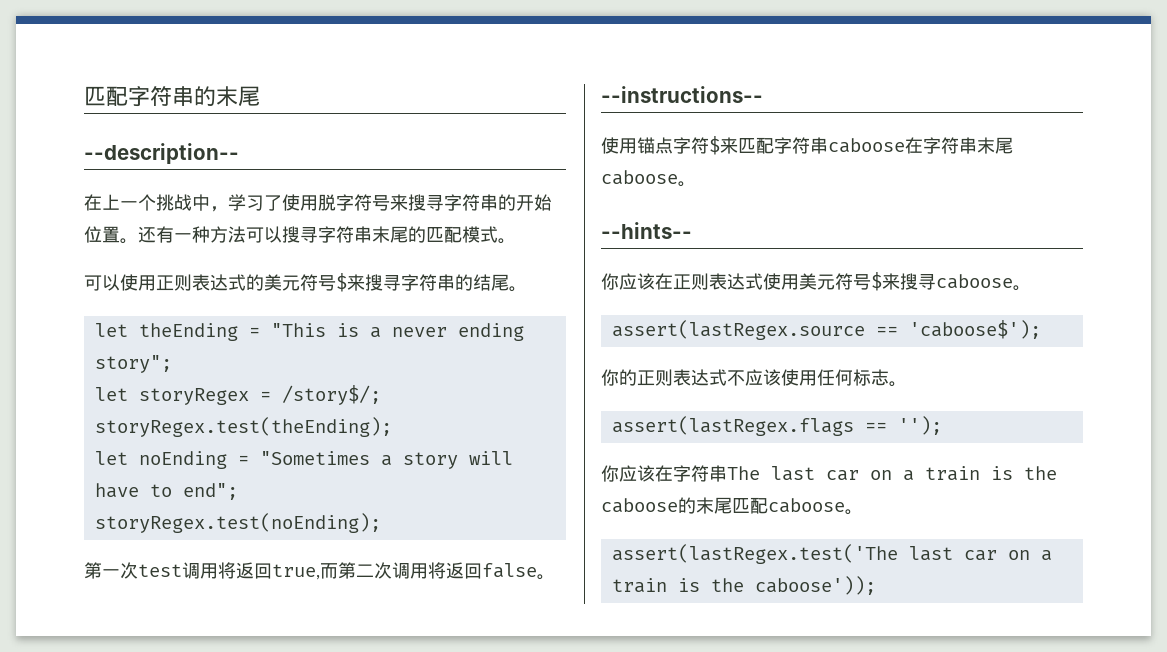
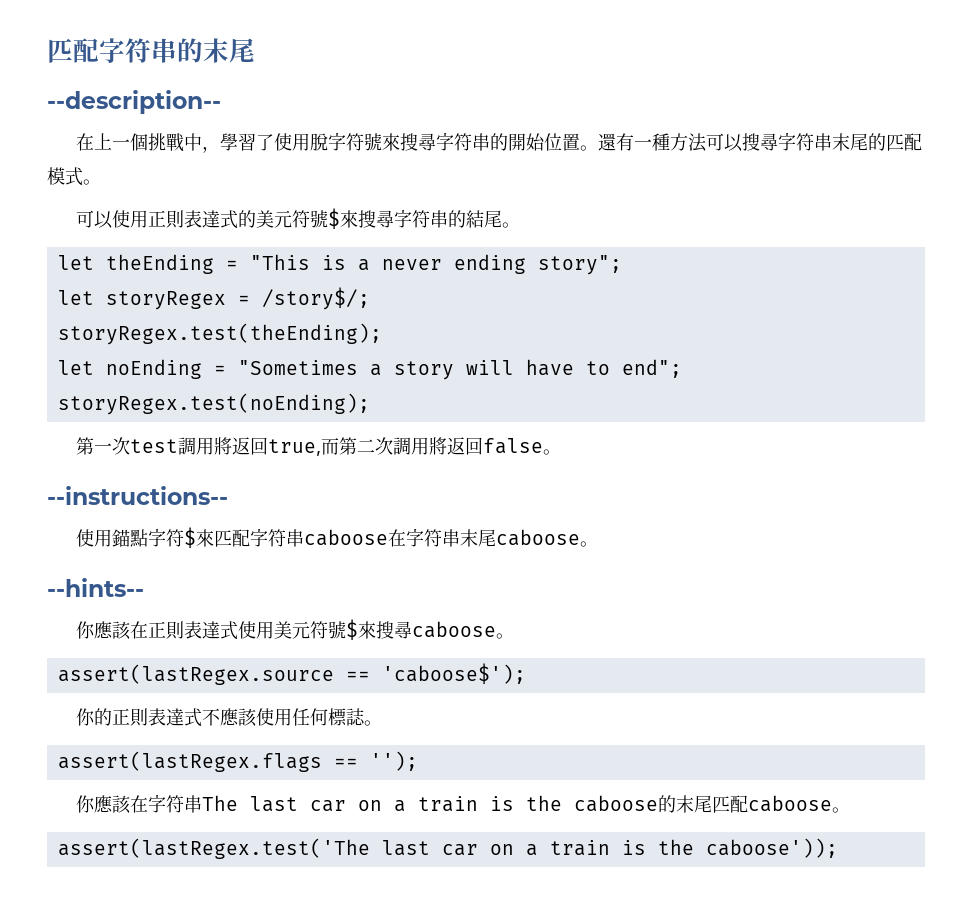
- 在上一个挑战中，学习了使用脱字符号来搜寻字符串的开始位置。
+ 在上一個挑戰中，學習了使用脫字符號來搜尋字符串的開始位置。
- 还有一种方法可以搜寻字符串末尾的匹配模式。
+ 還有一種方法可以搜尋字符串末尾的匹配模式。
- 可以使用正则表达式的美元符号$来搜寻字符串的结尾。
+ 可以使用正則表達式的美元符號$來搜尋字符串的結尾。
- 第一次test调用将返回true,而第二次调用将返回false。
+ 第一次test調用將返回true,而第二次調用將返回false。
- 使用锚点字符$来匹配字符串caboose在字符串末尾caboose。
+ 使用錨點字符$來匹配字符串caboose在字符串末尾caboose。
- 你应该在正则表达式使用美元符号$来搜寻caboose。
+ 你應該在正則表達式使用美元符號$來搜尋caboose。
- 你的正则表达式不应该使用任何标志。
+ 你的正則表達式不應該使用任何標誌。
- 你应该在字符串The last car on a train is the caboose的末尾匹配caboose。
+ 你應該在字符串The last car on a train is the caboose的末尾匹配caboose。

